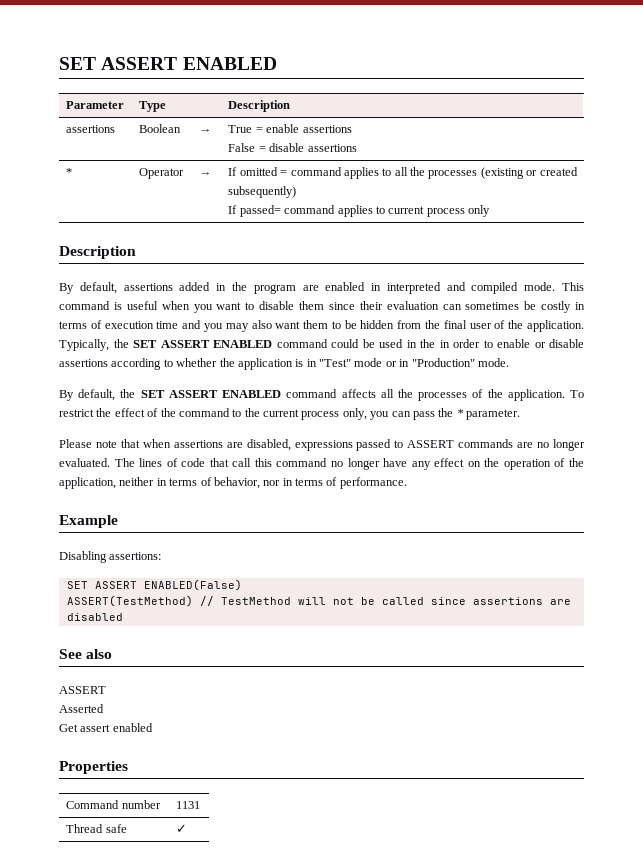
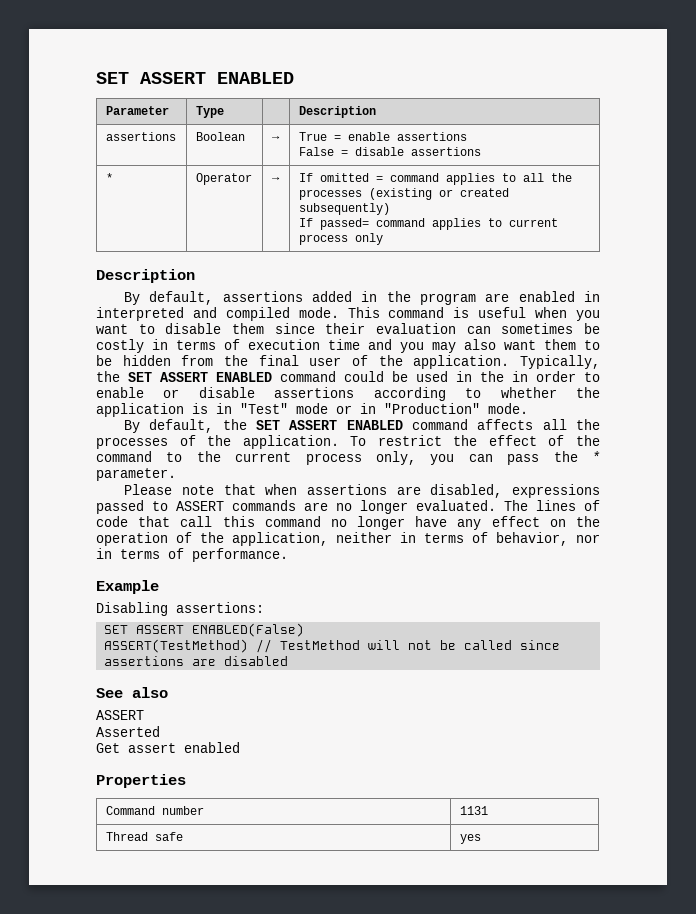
- Thread safe | ✓
+ Thread safe | yes

